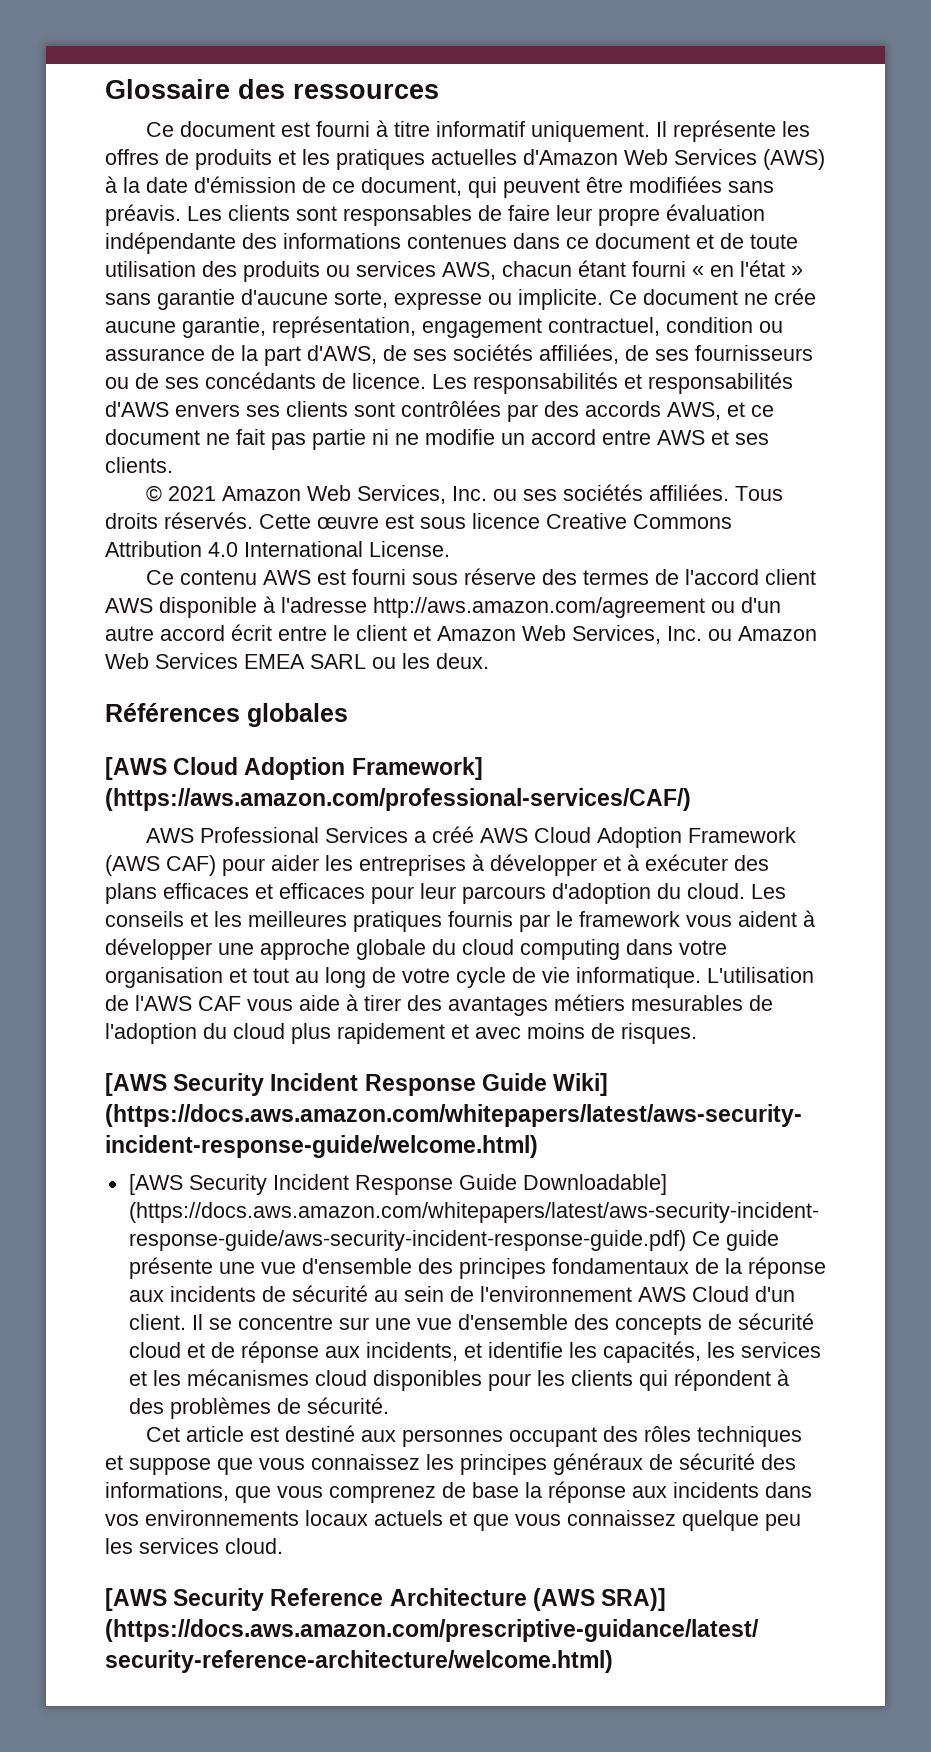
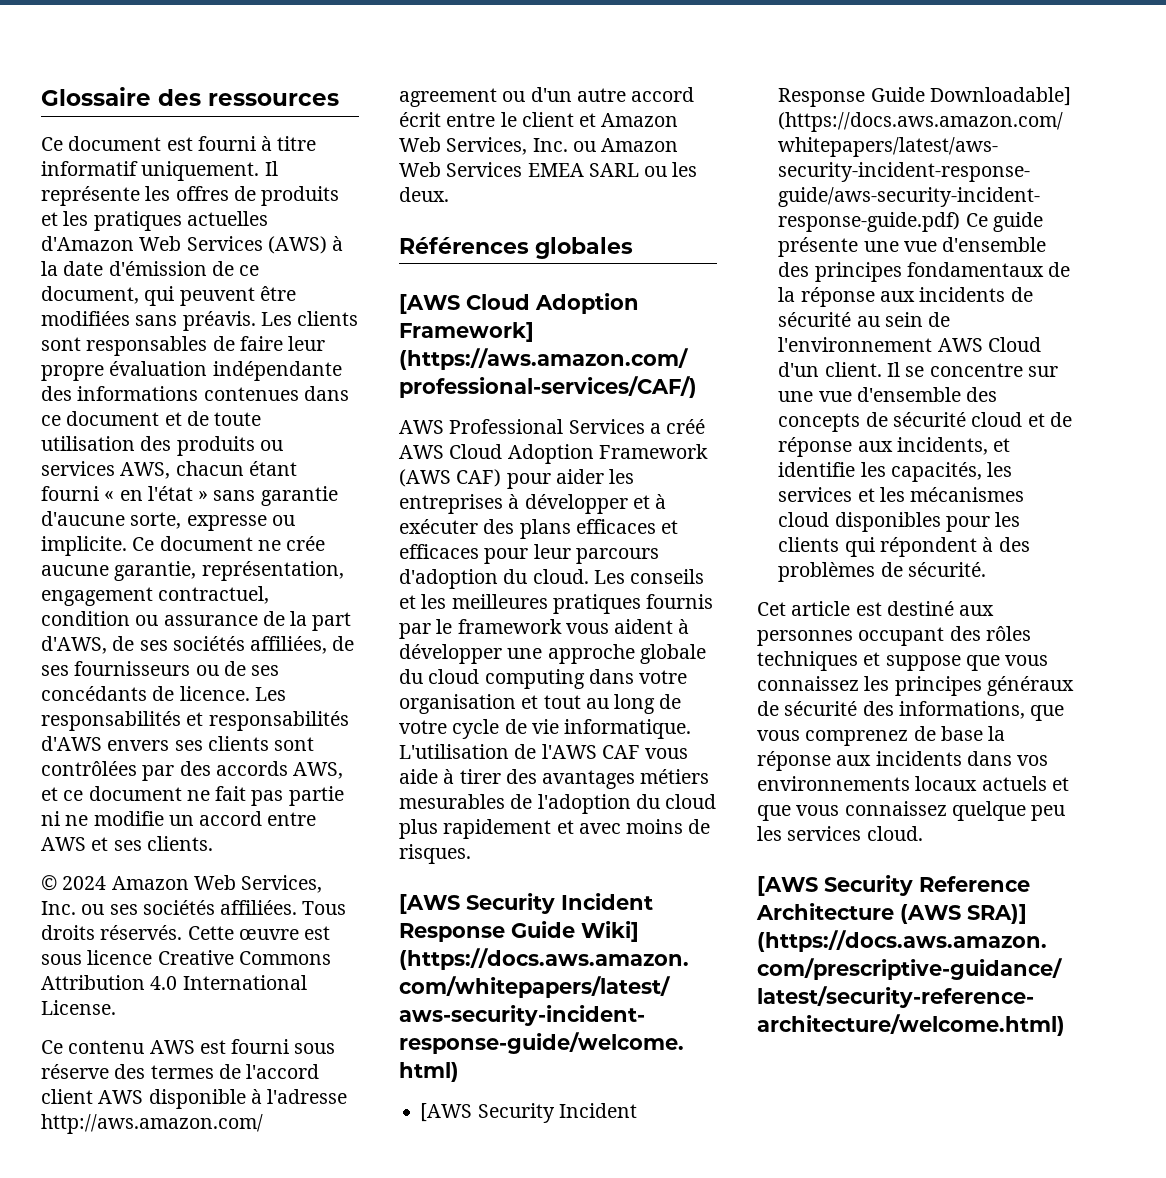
- © 2021 Amazon Web Services, Inc. ou ses sociétés affiliées.
+ © 2024 Amazon Web Services, Inc. ou ses sociétés affiliées.

